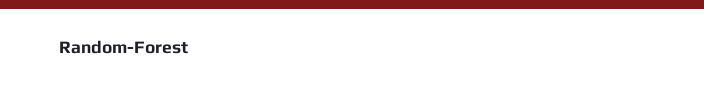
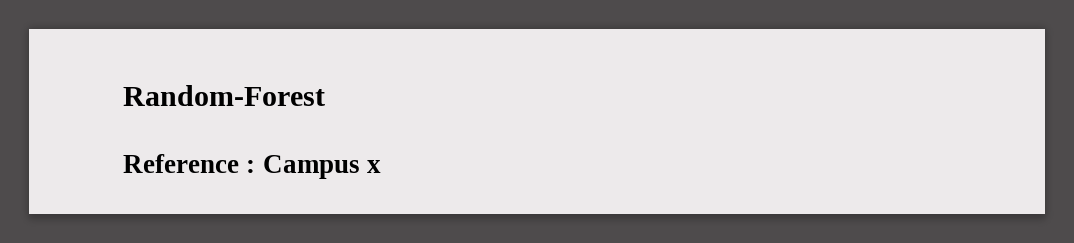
+ Reference : Campus x

